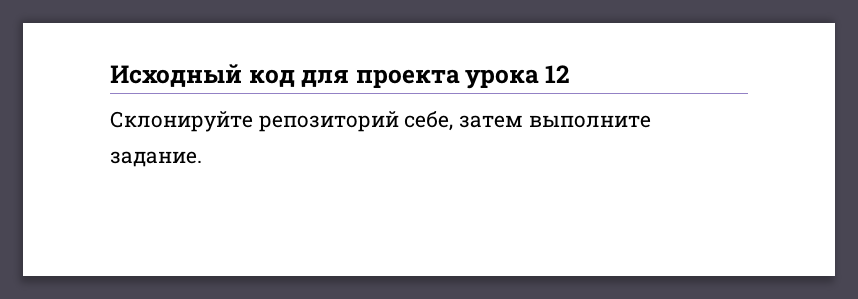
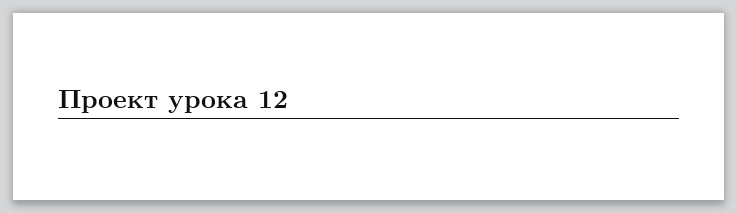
- Исходный код для проекта урока 12
- Склонируйте репозиторий себе, затем выполните задание.
+ Проект урока 12

